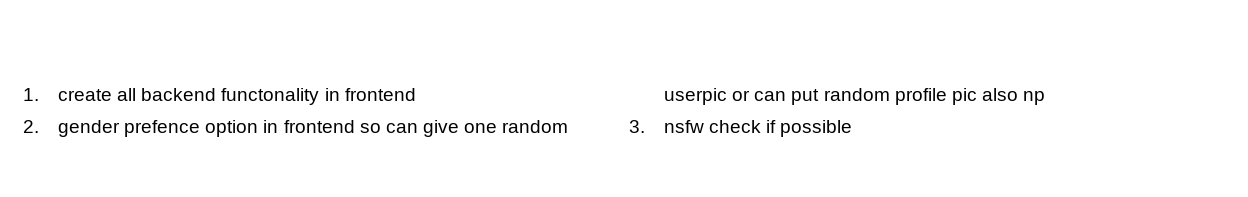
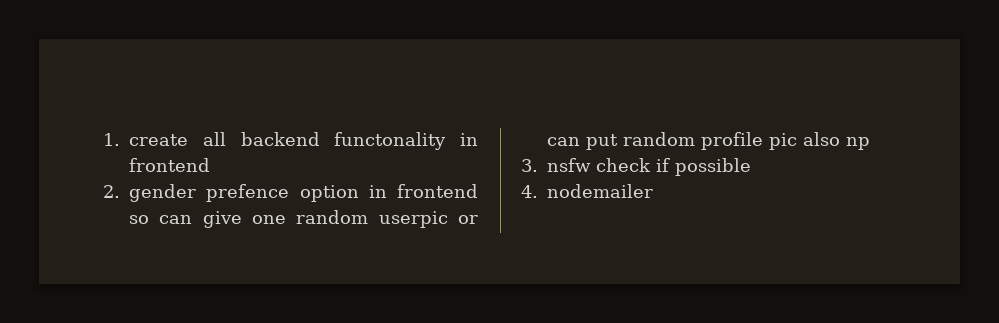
+ 4. nodemailer

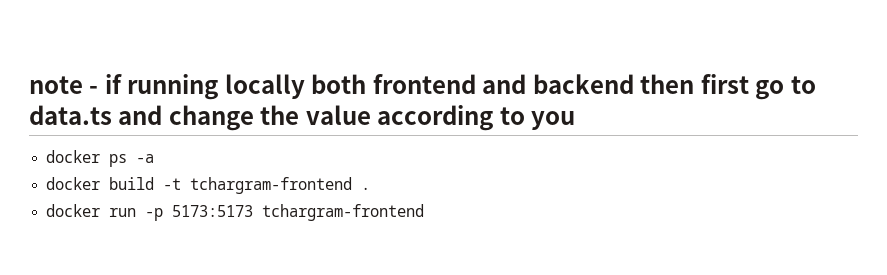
- 1. create all backend functonality in frontend
- 2. gender prefence option in frontend so can give one random userpic or can put random profile pic also np
- 3. nsfw check if possible
- 4. nodemailer
+ note - if running locally both frontend and backend then first go to data.ts and change the value according to you
+ docker ps -a
+ docker build -t tchargram-frontend .
+ docker run -p 5173:5173 tchargram-frontend

